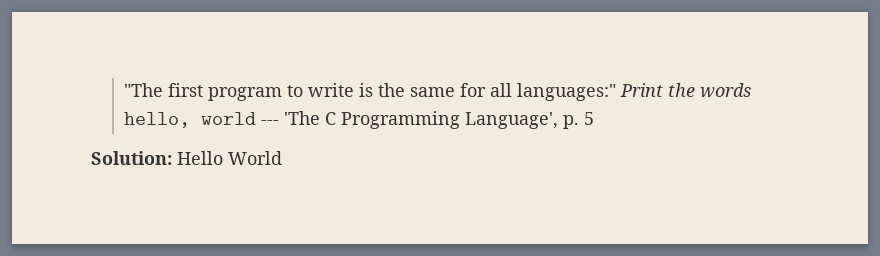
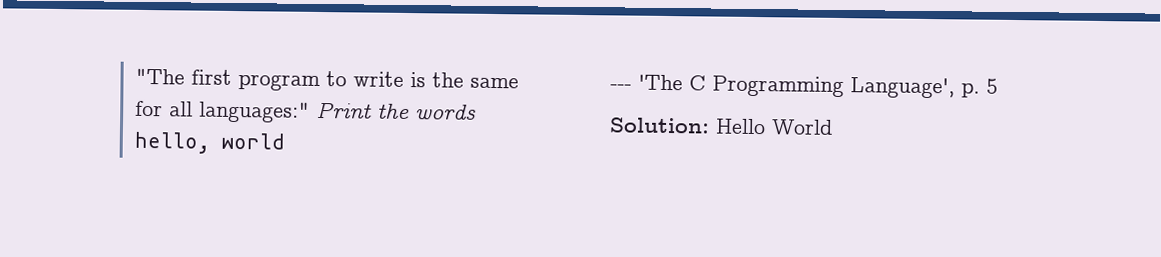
- "The first program to write is the same for all languages:" Print the words hello, world --- 'The C Programming Language', p. 5
+ "The first program to write is the same for all languages:" Print the words hello, world
+ --- 'The C Programming Language', p. 5

